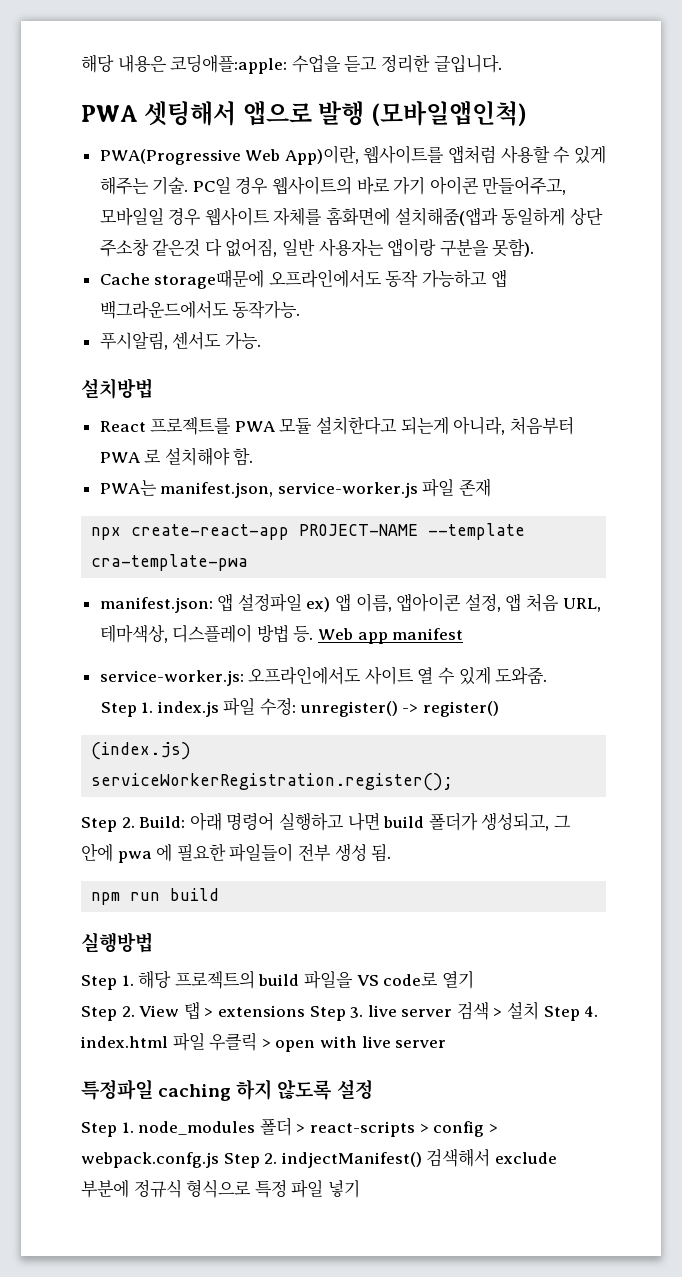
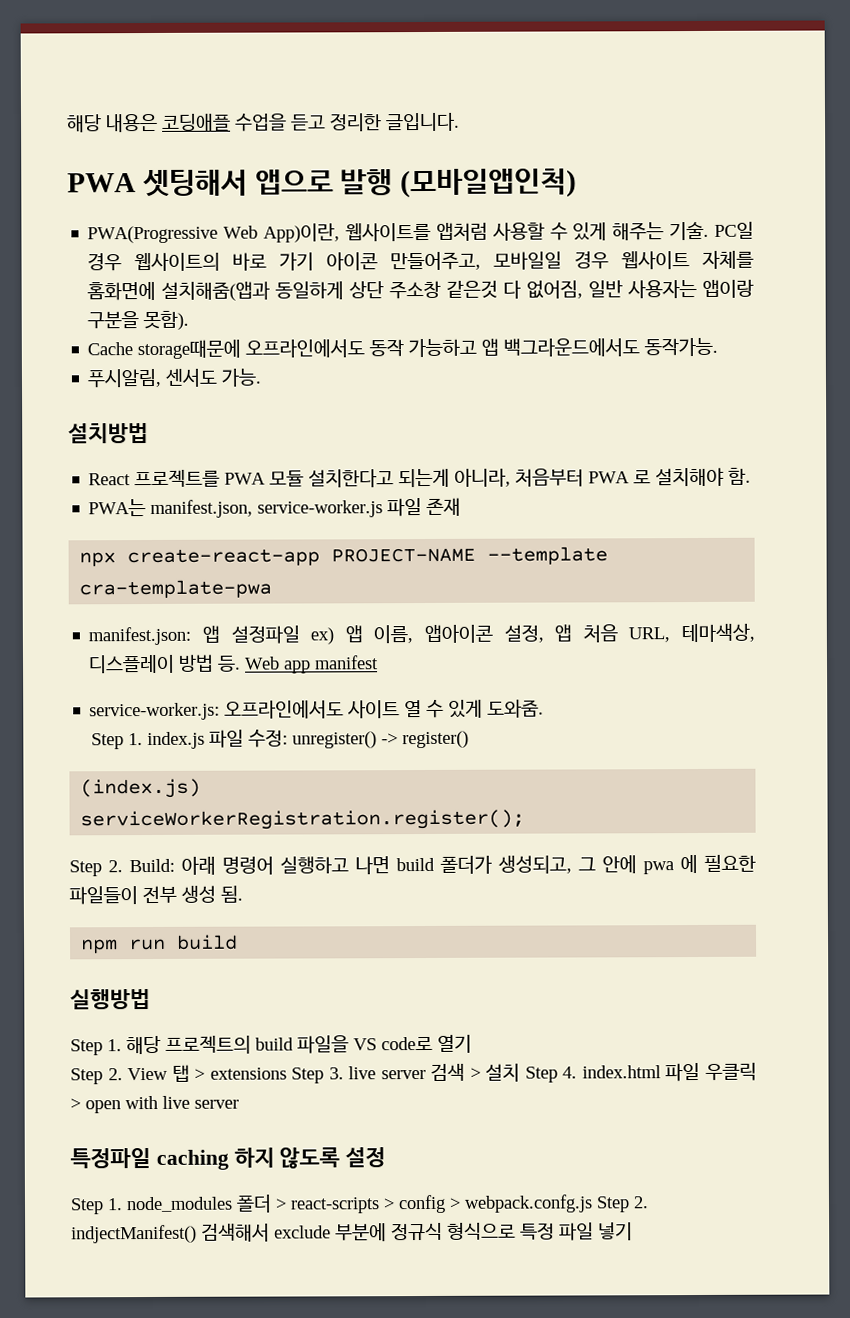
- 해당 내용은 코딩애플:apple: 수업을 듣고 정리한 글입니다.
+ 해당 내용은 코딩애플 수업을 듣고 정리한 글입니다.

